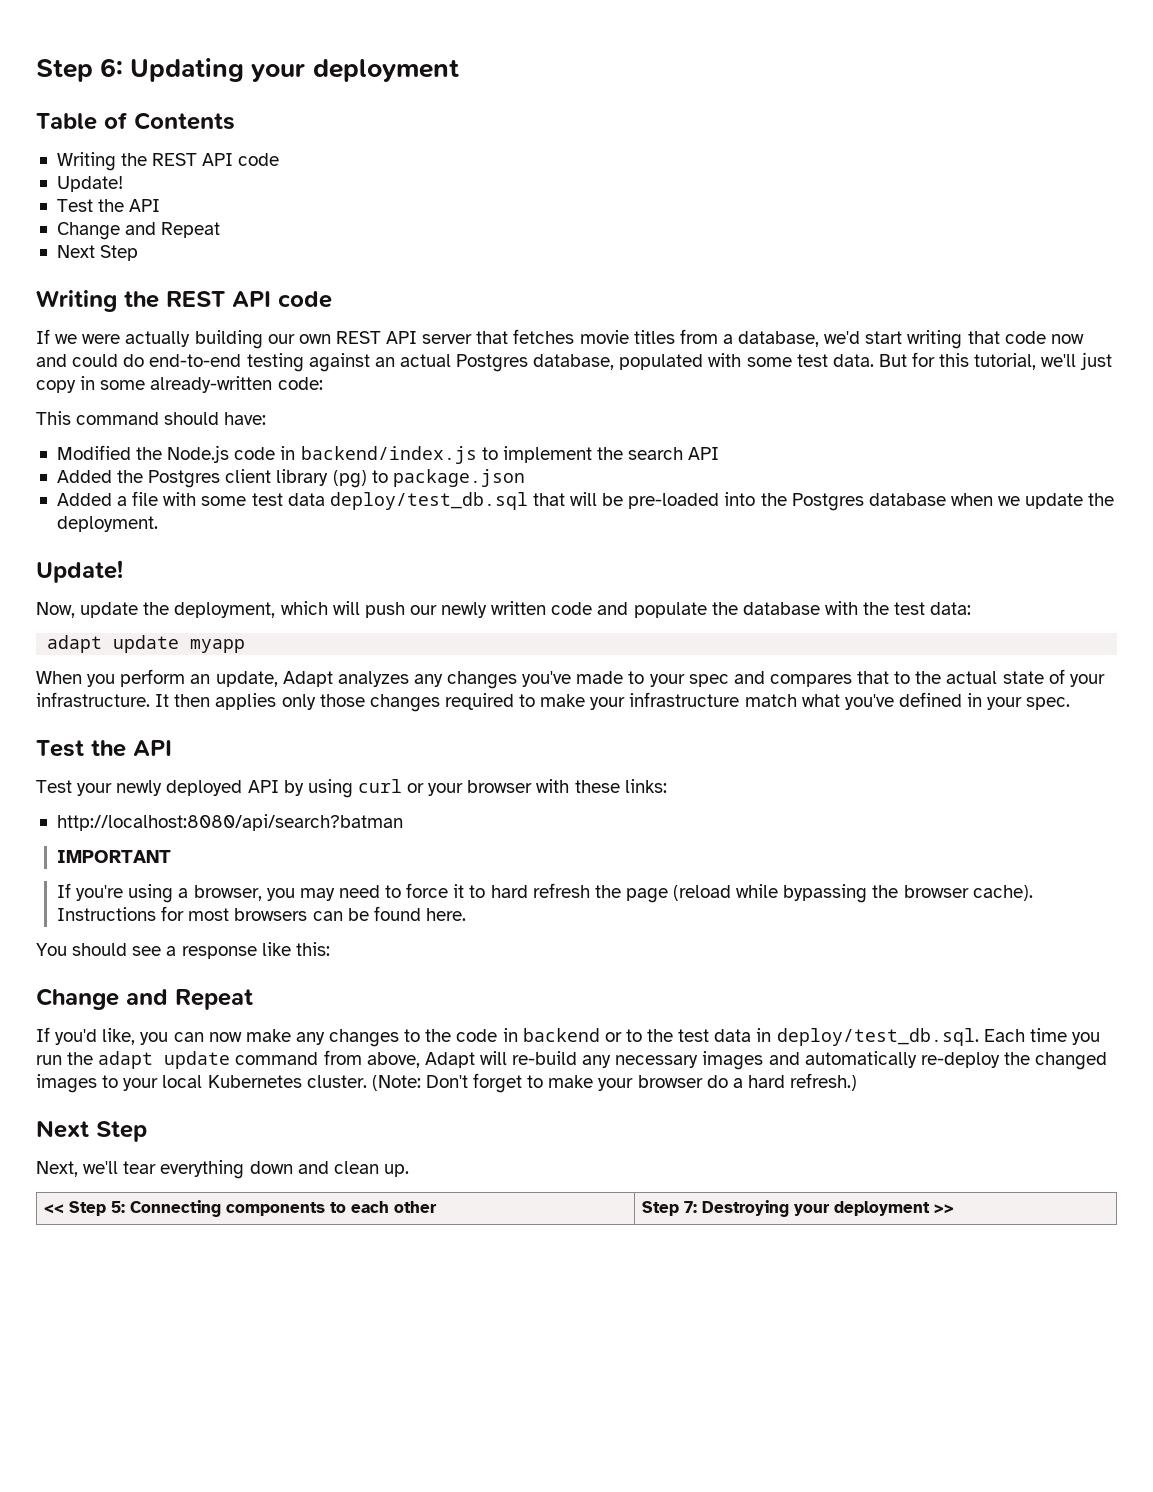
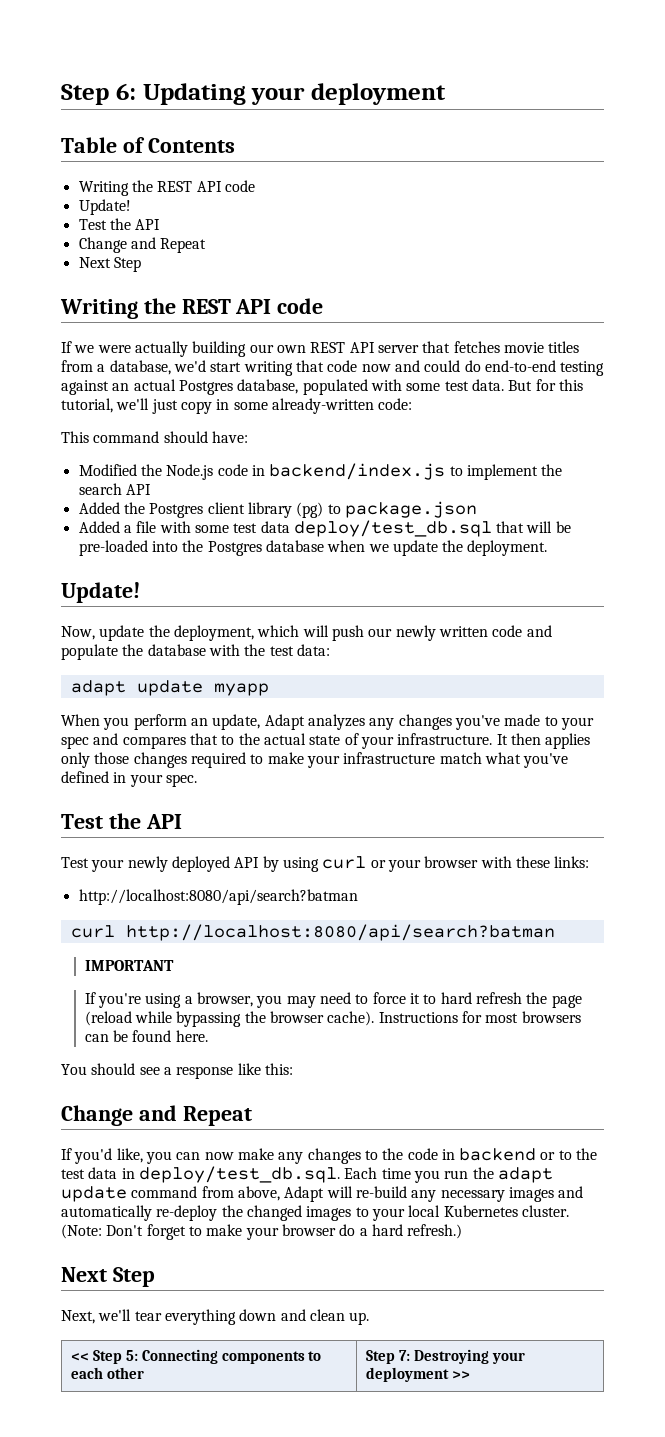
+ curl http://localhost:8080/api/search?batman

